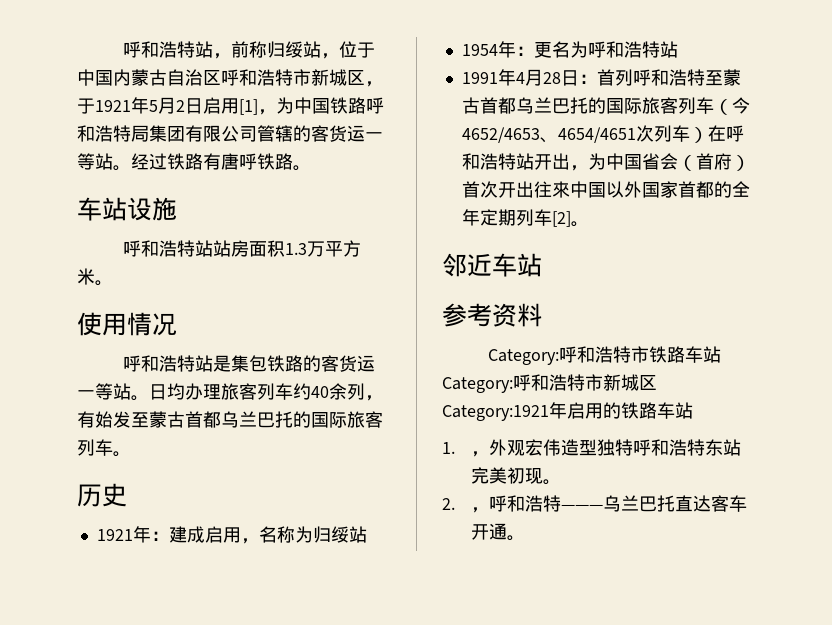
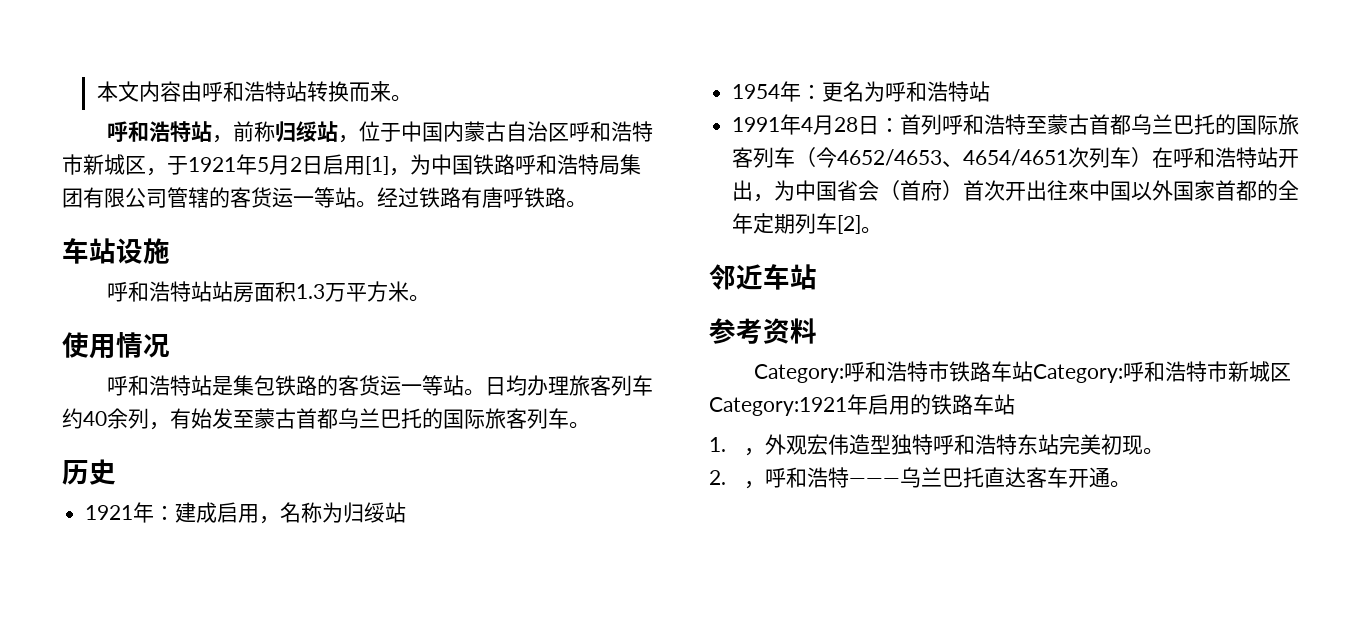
+ 本文内容由呼和浩特站转换而来。

